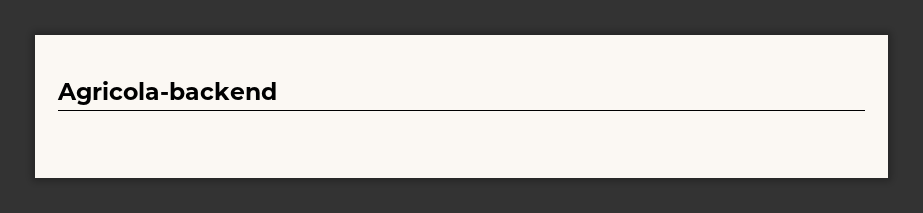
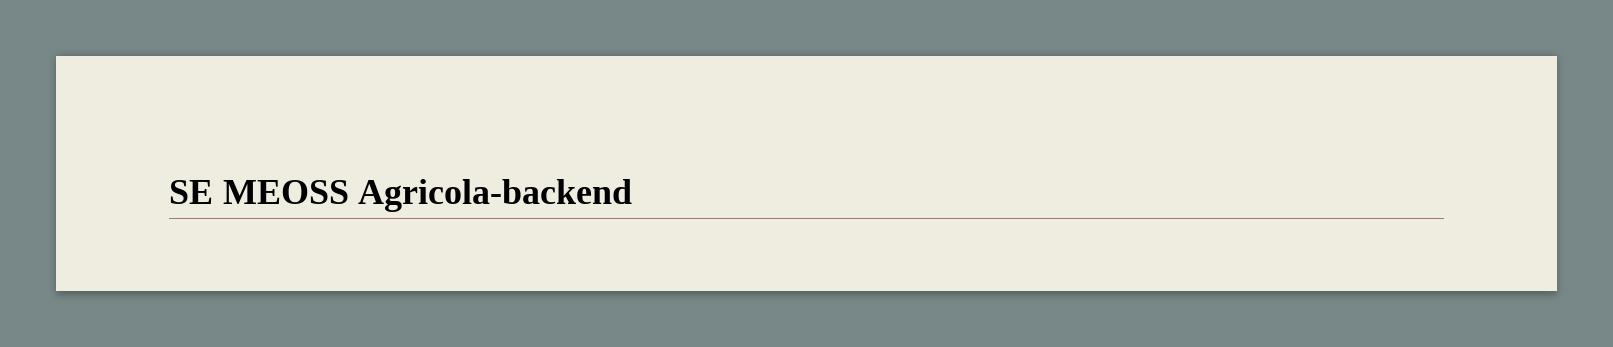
- Agricola-backend
+ SE MEOSS Agricola-backend

